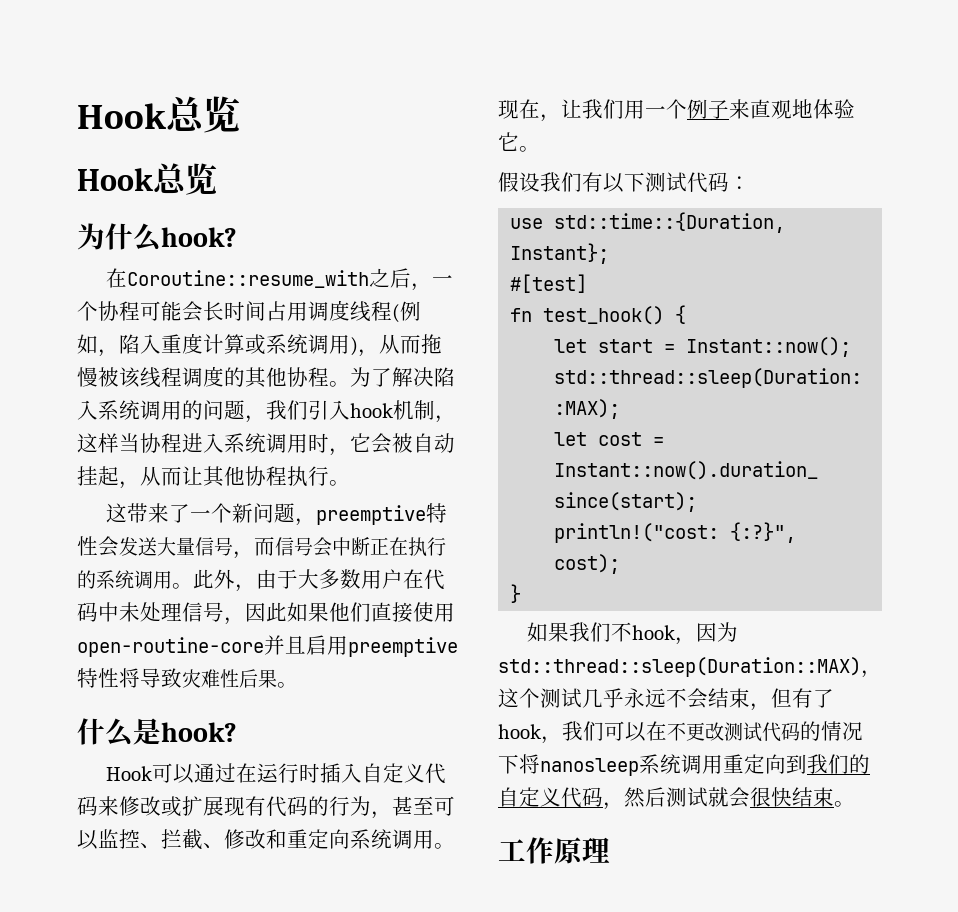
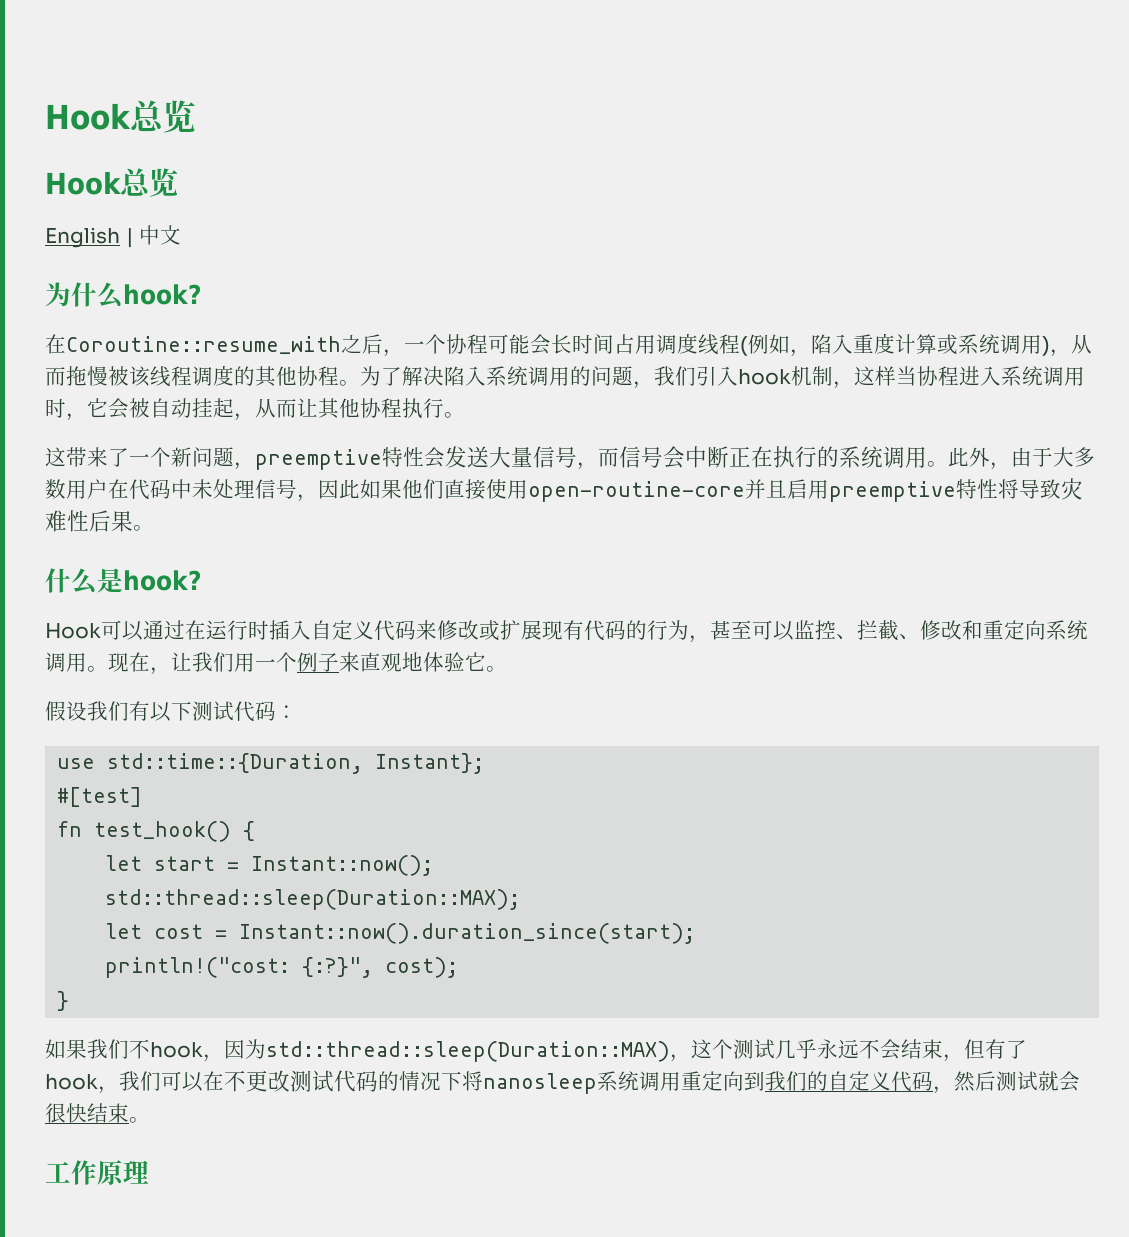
+ English | 中文

